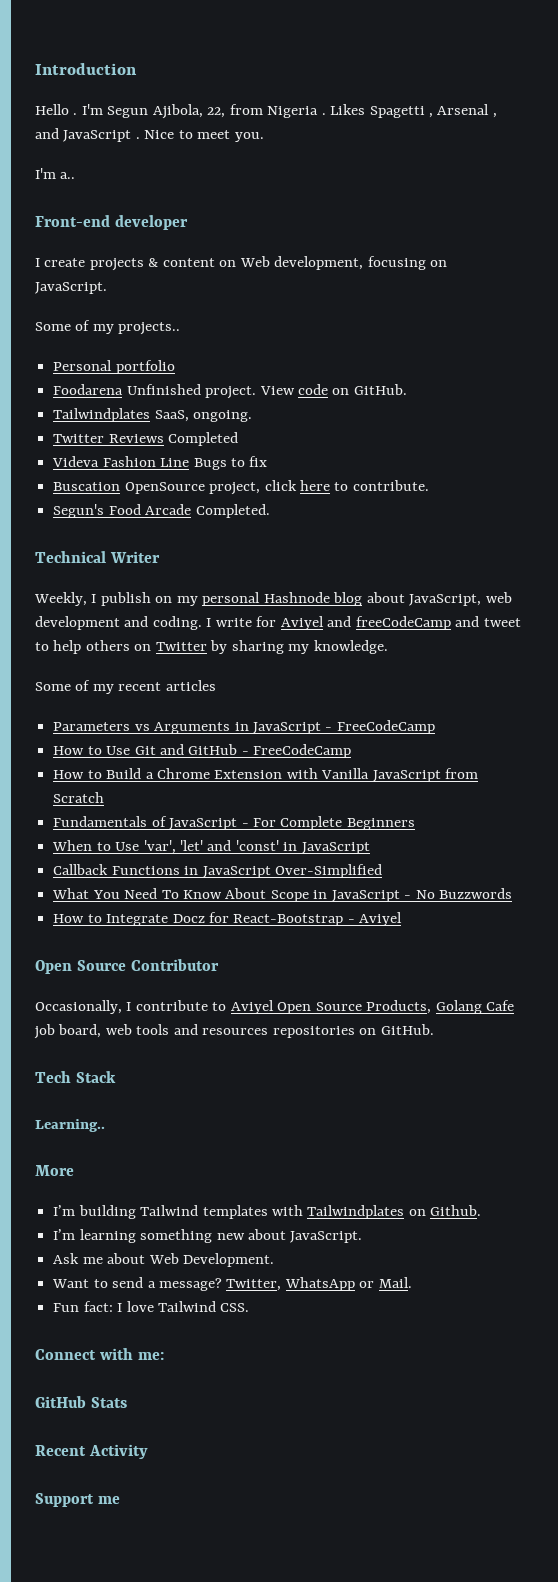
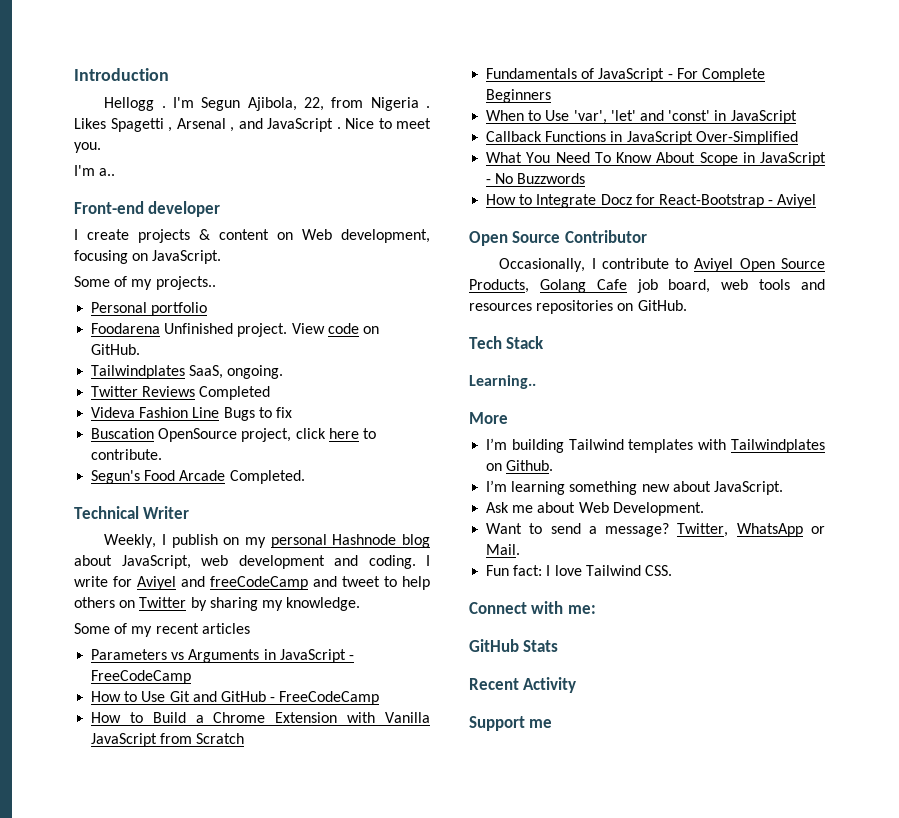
- Hello .
+ Hellogg .

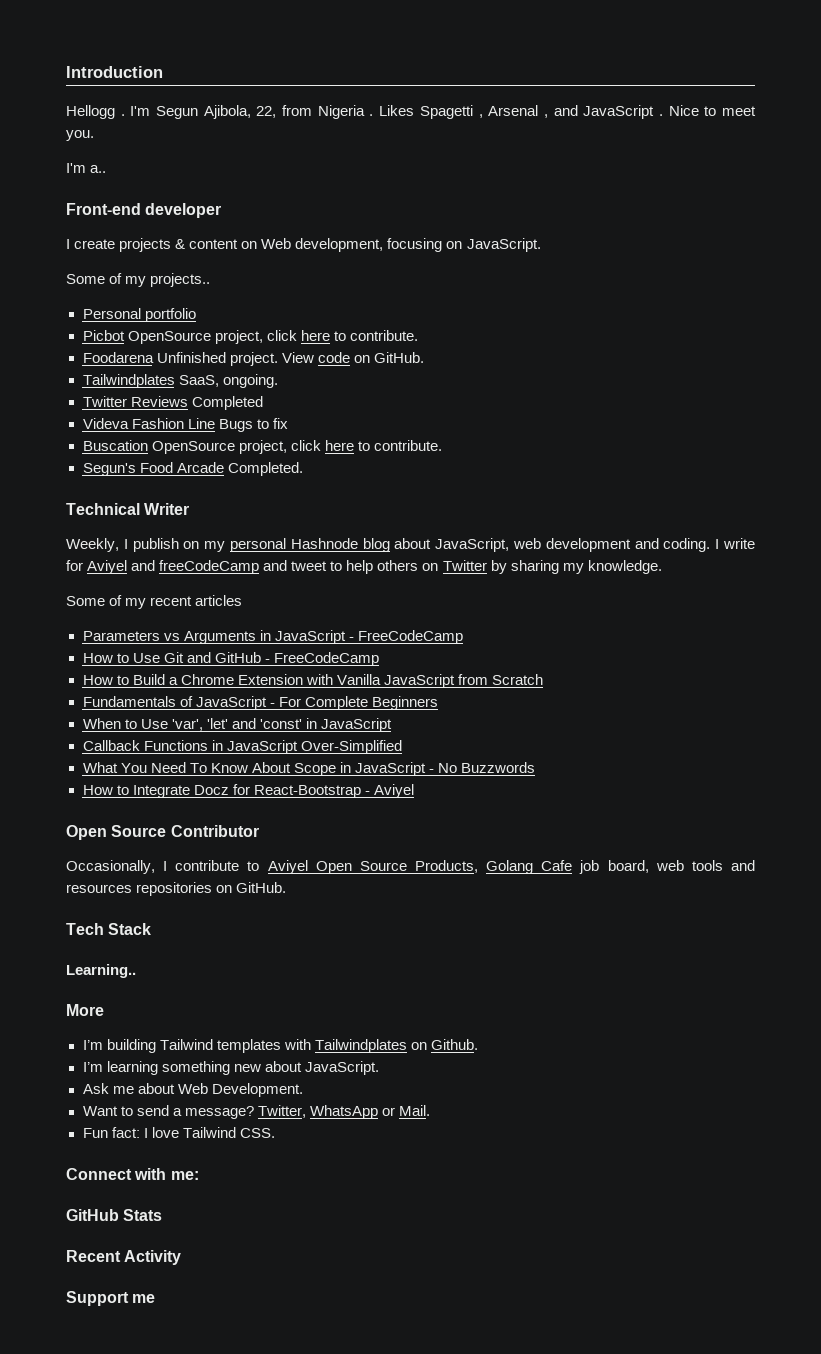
+ Picbot OpenSource project, click here to contribute.

